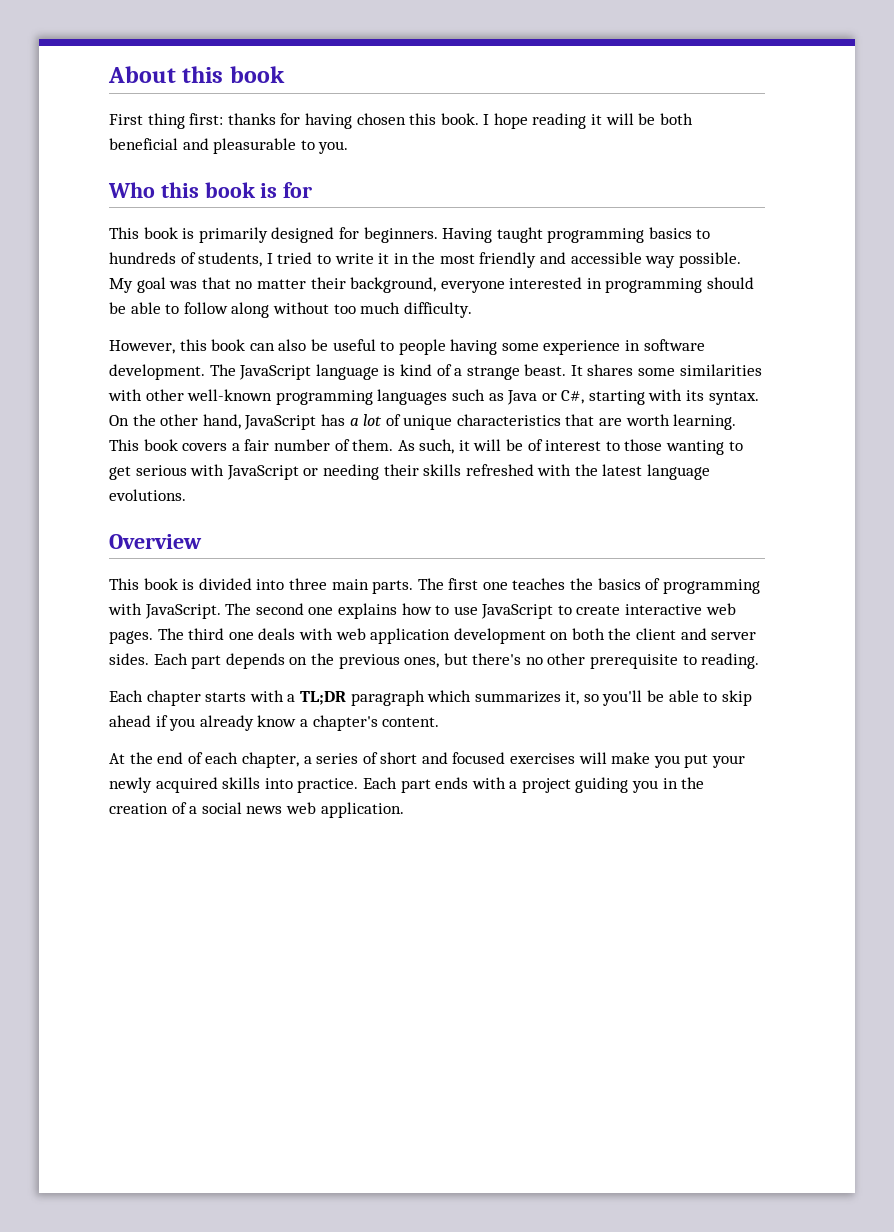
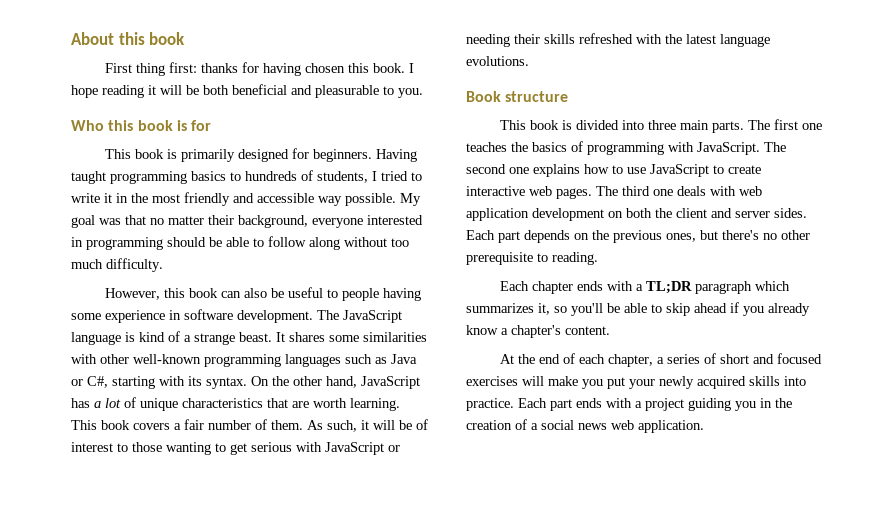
- Overview
+ Book structure
- Each chapter starts with a TL;DR paragraph which summarizes it, so you'll be able to skip ahead if you already know a chapter's content.
+ Each chapter ends with a TL;DR paragraph which summarizes it, so you'll be able to skip ahead if you already know a chapter's content.

